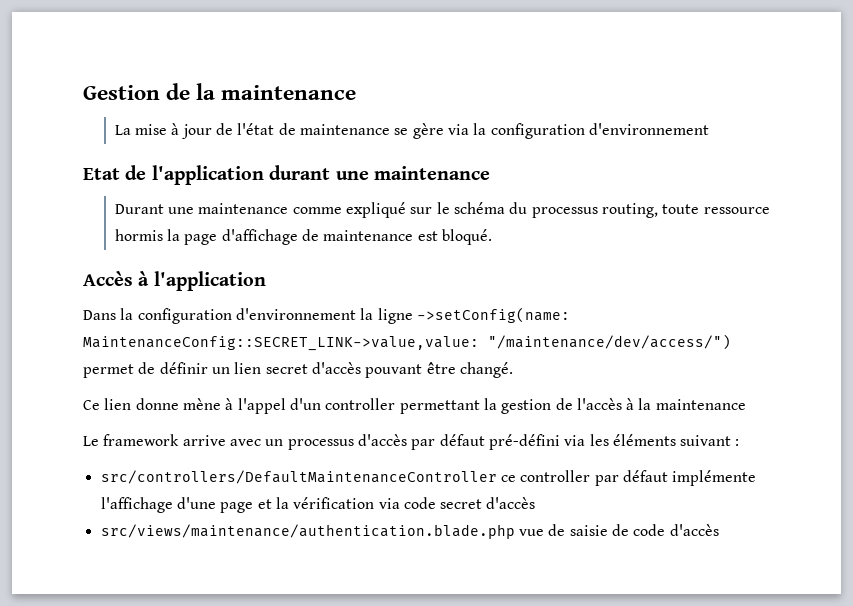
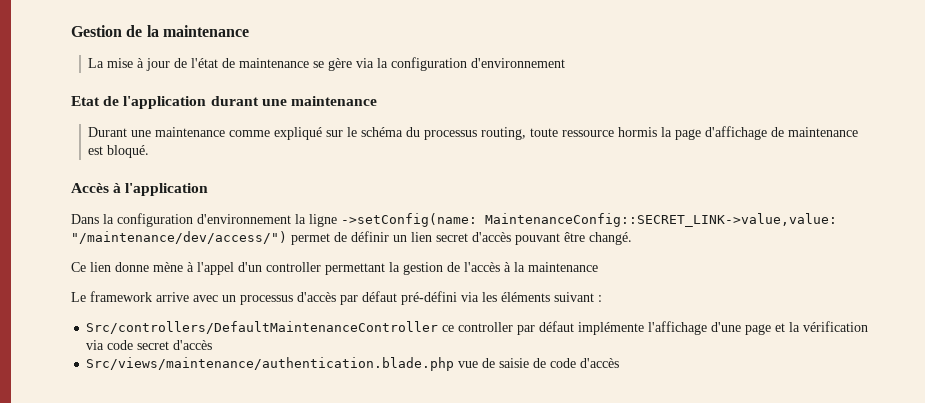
- src/controllers/DefaultMaintenanceController ce controller par défaut implémente l'affichage d'une page et la vérification via code secret d'accès
+ Src/controllers/DefaultMaintenanceController ce controller par défaut implémente l'affichage d'une page et la vérification via code secret d'accès
- src/views/maintenance/authentication.blade.php vue de saisie de code d'accès
+ Src/views/maintenance/authentication.blade.php vue de saisie de code d'accès

